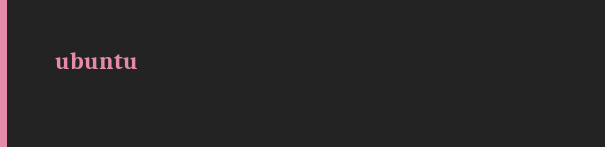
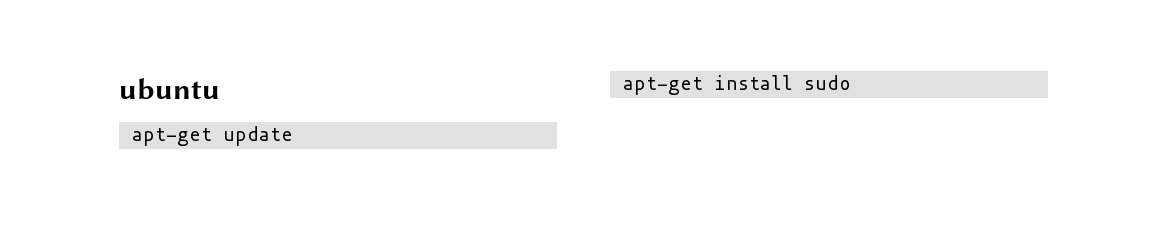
+ apt-get update
+ apt-get install sudo

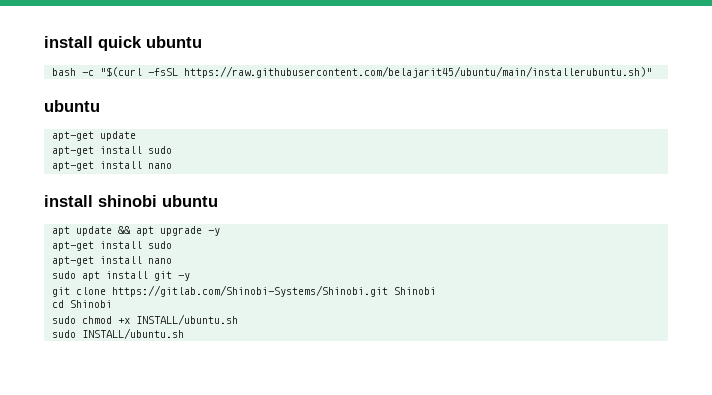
+ install quick ubuntu
+ bash -c "$(curl -fsSL https://raw.githubusercontent.com/belajarit45/ubuntu/main/installerubuntu.sh)"
  apt-get update
  apt-get install sudo
+ apt-get install nano
+ install shinobi ubuntu
+ apt update && apt upgrade -y
+ apt-get install sudo
+ apt-get install nano
+ sudo apt install git -y
+ git clone https://gitlab.com/Shinobi-Systems/Shinobi.git Shinobi
+ cd Shinobi
+ sudo chmod +x INSTALL/ubuntu.sh
+ sudo INSTALL/ubuntu.sh

